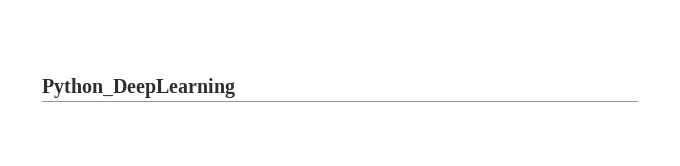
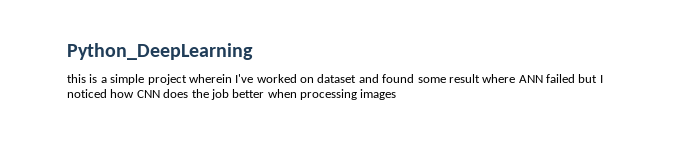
+ this is a simple project wherein I've worked on dataset and found some result where ANN failed but I noticed how CNN does the job better when processing images

